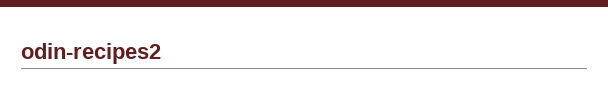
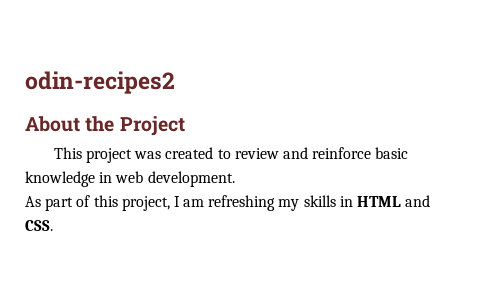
+ About the Project
+ This project was created to review and reinforce basic knowledge in web development.
+ As part of this project, I am refreshing my skills in HTML and CSS.

